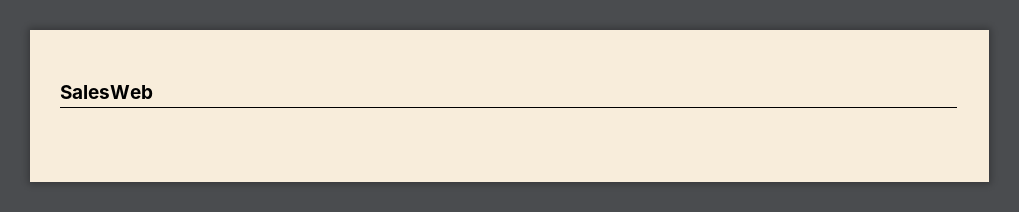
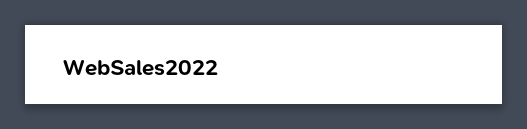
- SalesWeb
+ WebSales2022

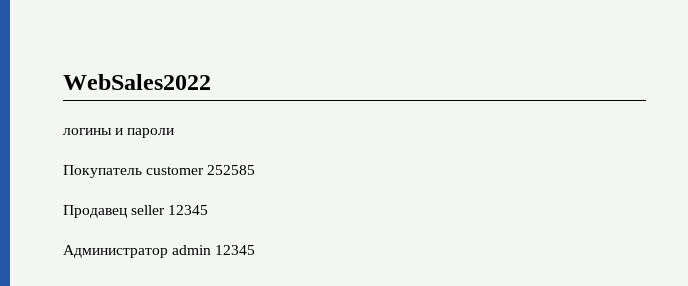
+ логины и пароли
+ Покупатель customer 252585
+ Продавец seller 12345
+ Администратор admin 12345

